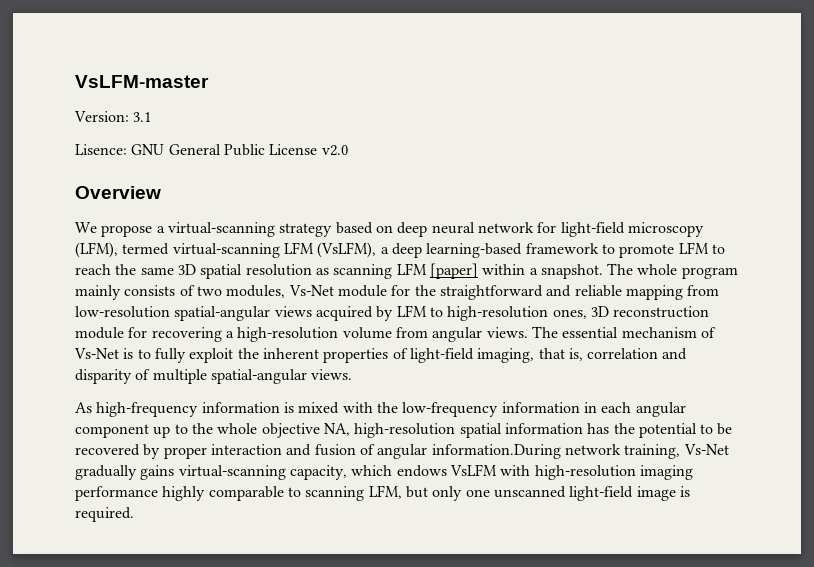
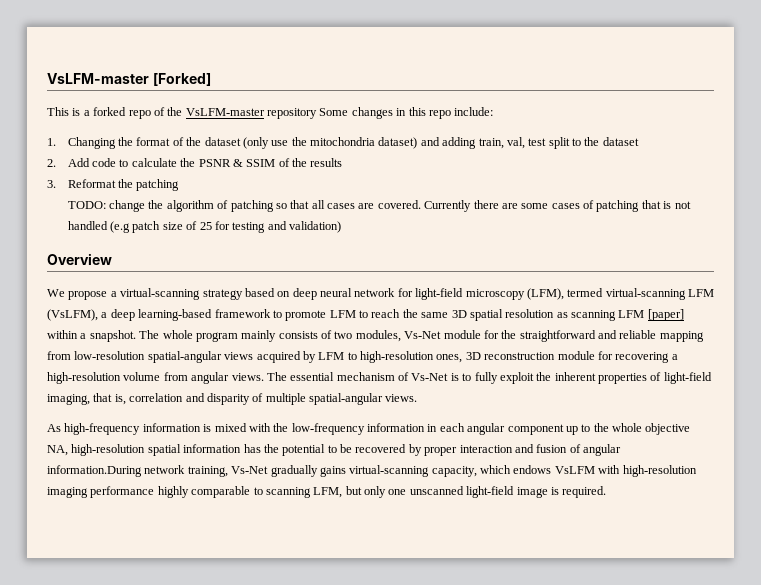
- VsLFM-master
- Version: 3.1
- Lisence: GNU General Public License v2.0
+ VsLFM-master [Forked]
+ This is a forked repo of the VsLFM-master repository Some changes in this repo include:
+ 1. Changing the format of the dataset (only use the mitochondria dataset) and adding train, val, test split to the dataset
+ 2. Add code to calculate the PSNR & SSIM of the results
+ 3. Reformat the patching
+ TODO: change the algorithm of patching so that all cases are covered. Currently there are some cases of patching that is not handled (e.g patch size of 25 for testing and validation)

